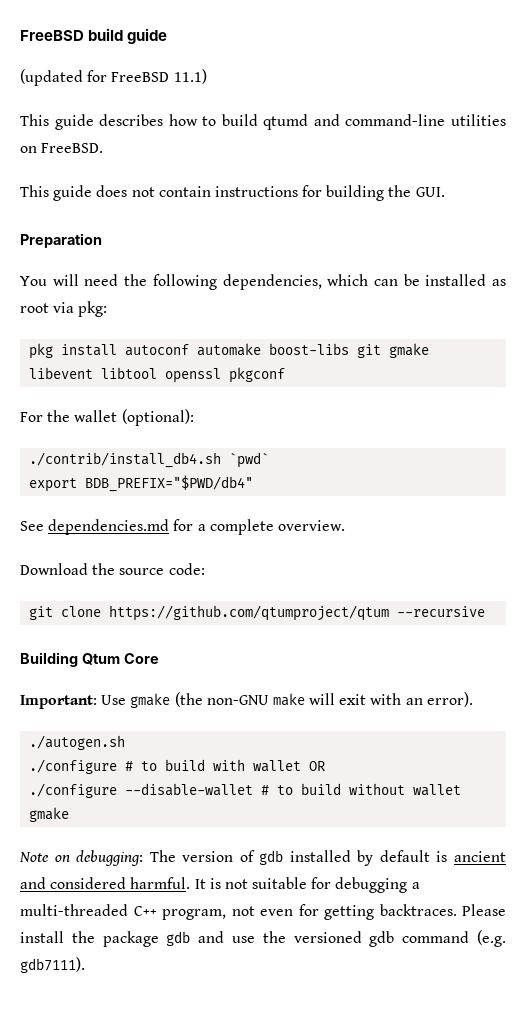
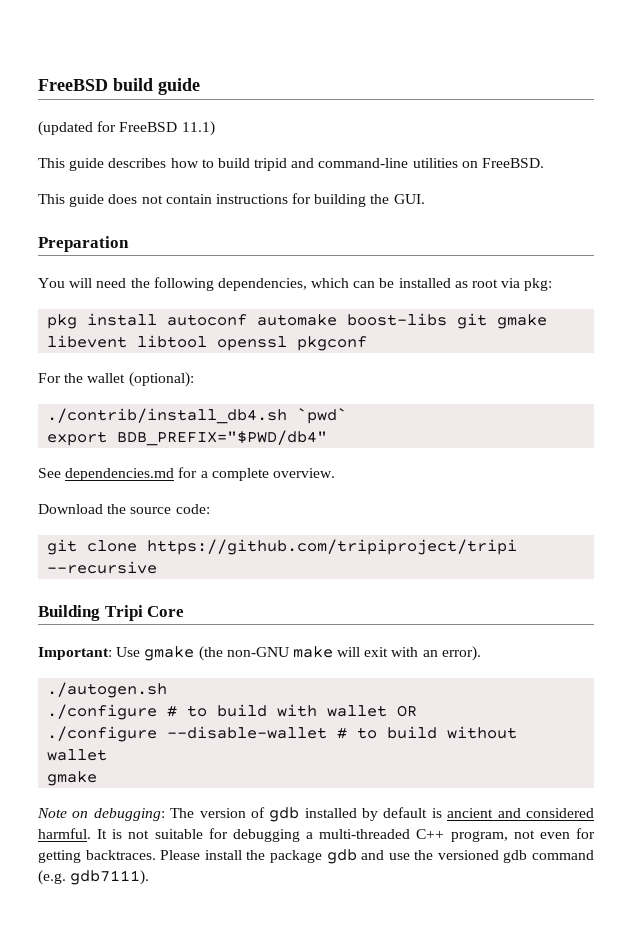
- This guide describes how to build qtumd and command-line utilities on FreeBSD.
+ This guide describes how to build tripid and command-line utilities on FreeBSD.
- git clone https://github.com/qtumproject/qtum --recursive
+ git clone https://github.com/tripiproject/tripi --recursive
- Building Qtum Core
+ Building Tripi Core

